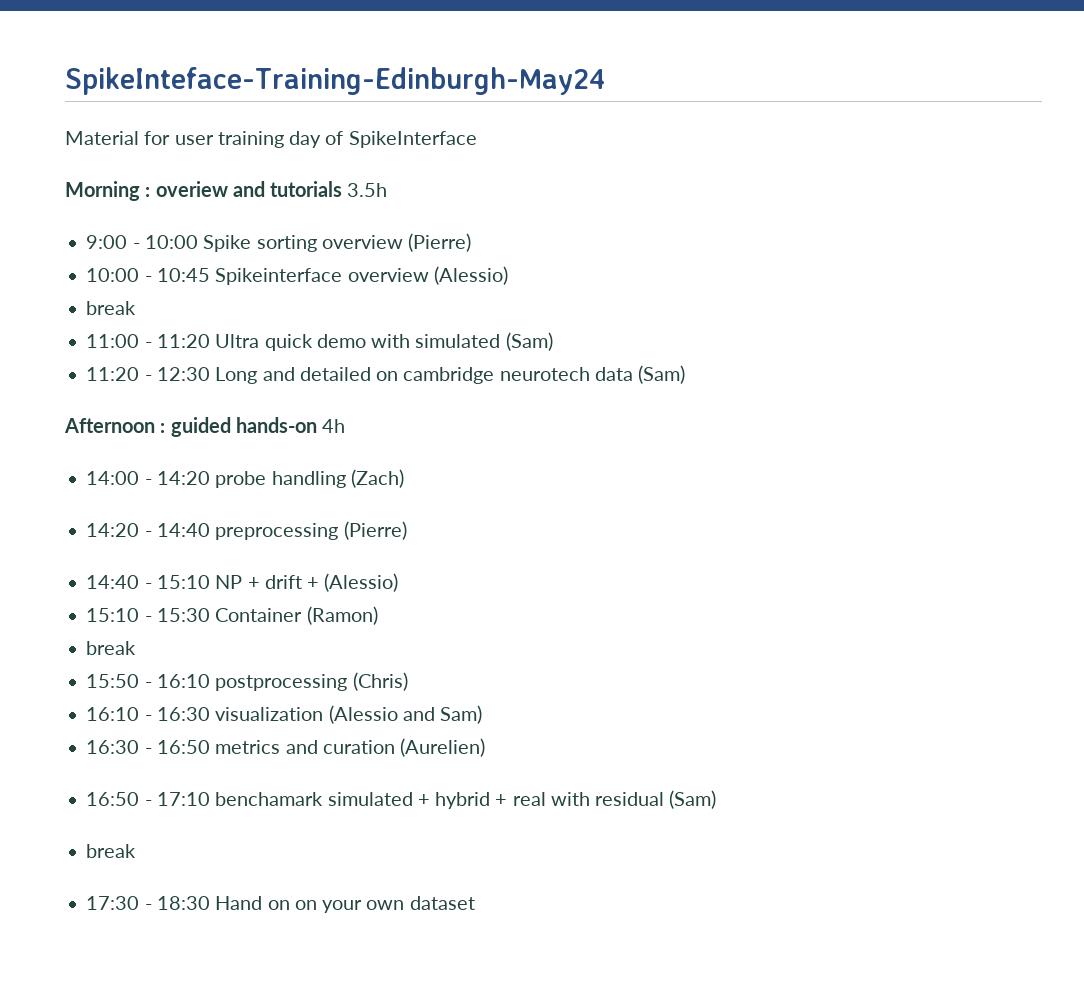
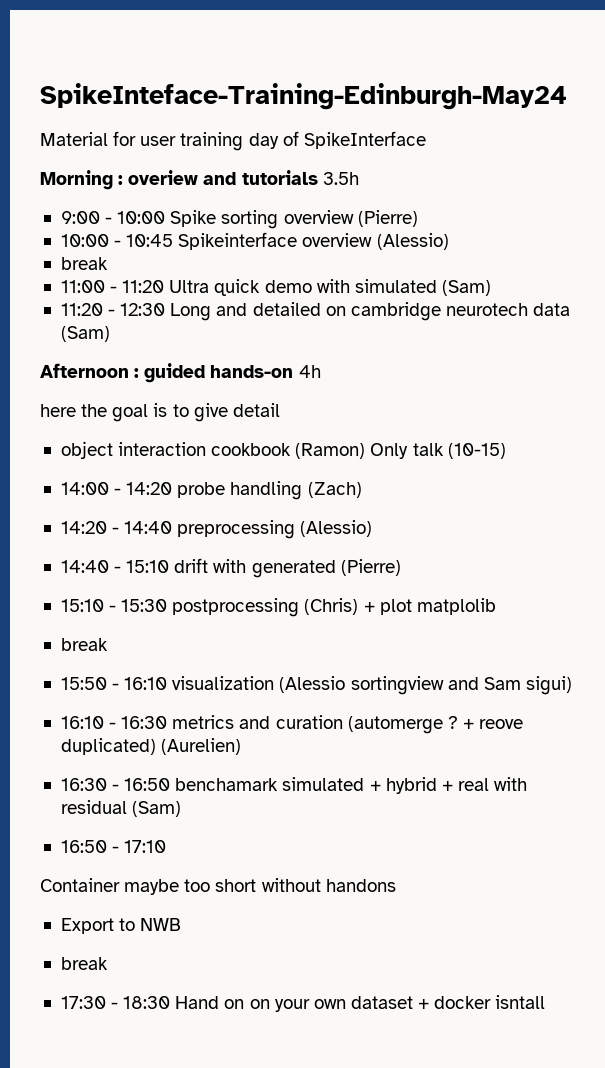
+ here the goal is to give detail
+ object interaction cookbook (Ramon) Only talk (10-15)
- 14:20 - 14:40 preprocessing (Pierre)
+ 14:20 - 14:40 preprocessing (Alessio)
- 14:40 - 15:10 NP + drift + (Alessio)
- 15:10 - 15:30 Container (Ramon)
+ 14:40 - 15:10 drift with generated (Pierre)
+ 15:10 - 15:30 postprocessing (Chris) + plot matplolib
  break
- 15:50 - 16:10 postprocessing (Chris)
- 16:10 - 16:30 visualization (Alessio and Sam)
- 16:30 - 16:50 metrics and curation (Aurelien)
- 16:50 - 17:10 benchamark simulated + hybrid + real with residual (Sam)
+ 15:50 - 16:10 visualization (Alessio sortingview and Sam sigui)
+ 16:10 - 16:30 metrics and curation (automerge ? + reove duplicated) (Aurelien)
+ 16:30 - 16:50 benchamark simulated + hybrid + real with residual (Sam)
+ 16:50 - 17:10
+ Container maybe too short without handons
+ Export to NWB
- 17:30 - 18:30 Hand on on your own dataset
+ 17:30 - 18:30 Hand on on your own dataset + docker isntall

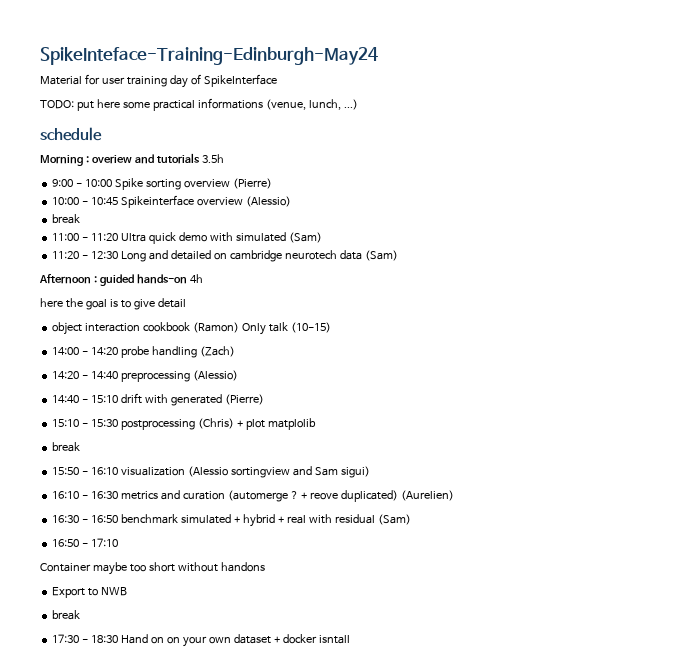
+ TODO: put here some practical informations (venue, lunch, ...)
+ schedule
- 16:30 - 16:50 benchamark simulated + hybrid + real with residual (Sam)
+ 16:30 - 16:50 benchmark simulated + hybrid + real with residual (Sam)

